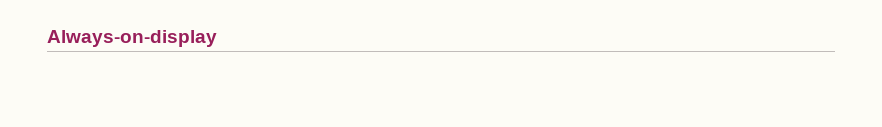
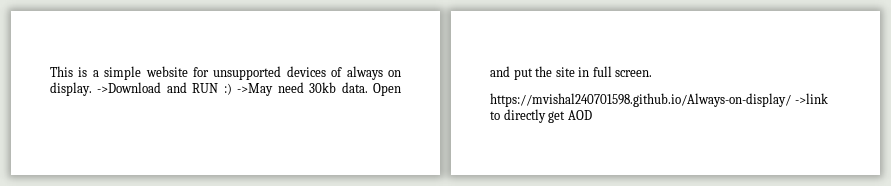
- Always-on-display
+ This is a simple website for unsupported devices of always on display. ->Download and RUN :) ->May need 30kb data. Open and put the site in full screen.
+ https://mvishal240701598.github.io/Always-on-display/ ->link to directly get AOD

